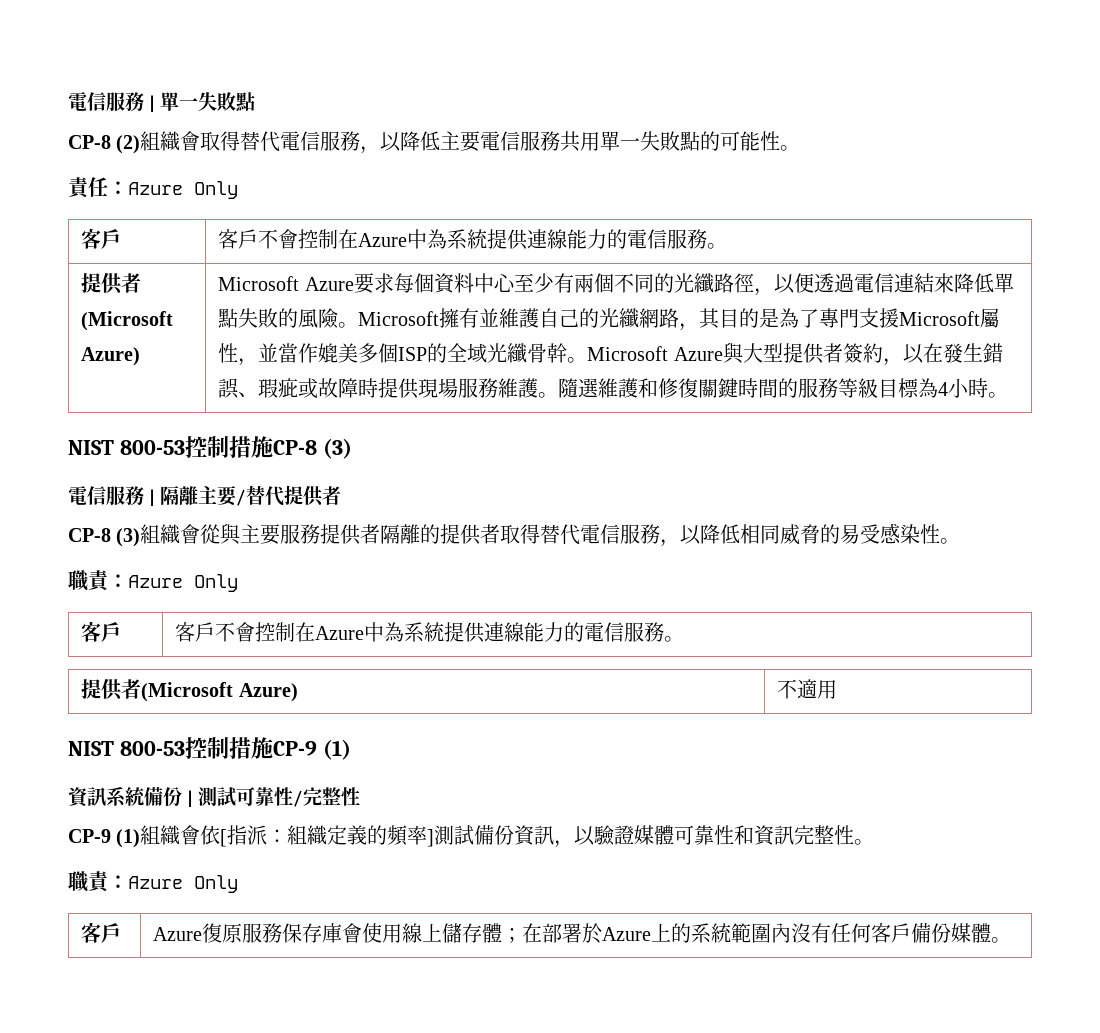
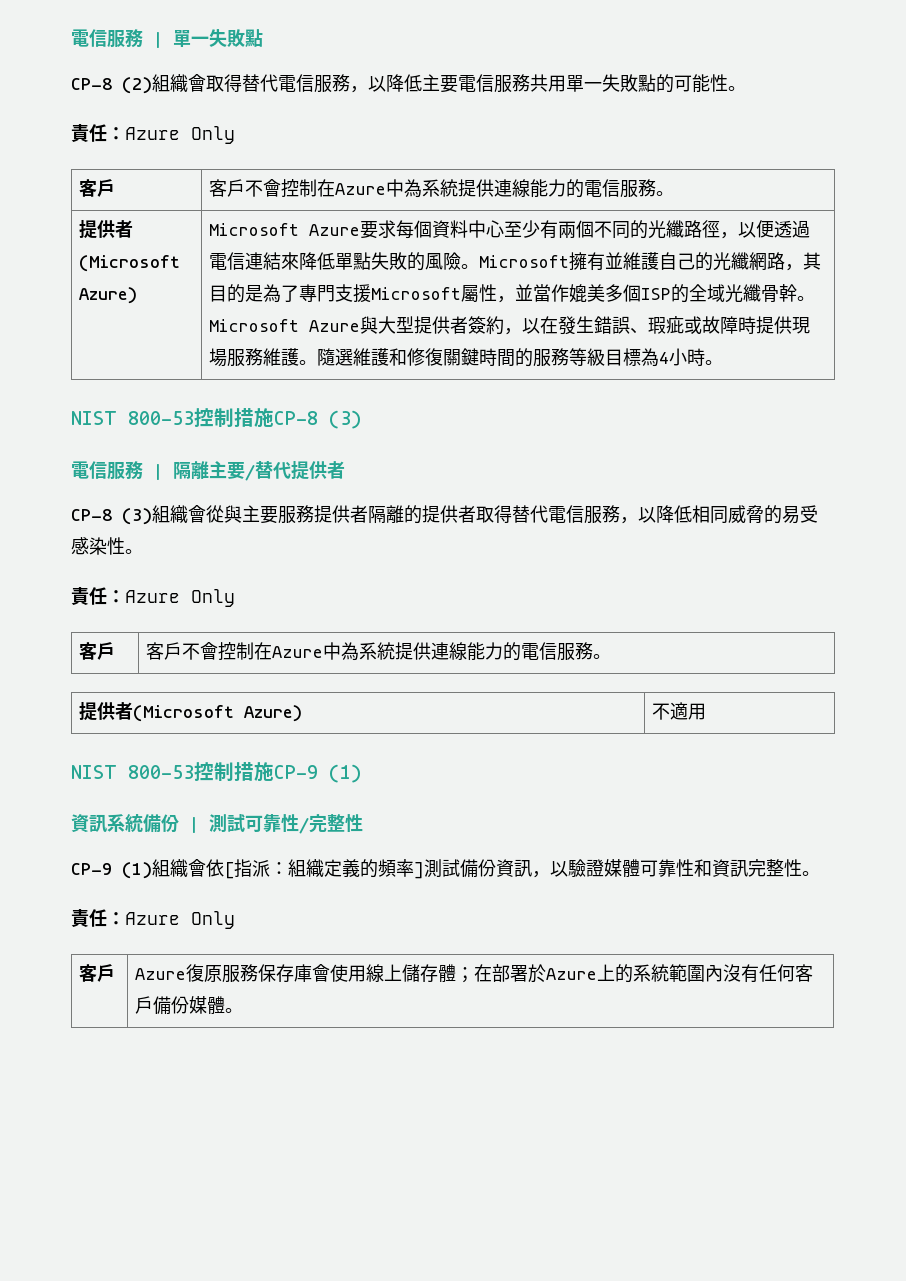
  CP-8 (3)組織會從與主要服務提供者隔離的提供者取得替代電信服務，以降低相同威脅的易受感染性。
- 職責：Azure Only
+ 責任：Azure Only
  CP-9 (1)組織會依[指派：組織定義的頻率]測試備份資訊，以驗證媒體可靠性和資訊完整性。
- 職責：Azure Only
+ 責任：Azure Only

